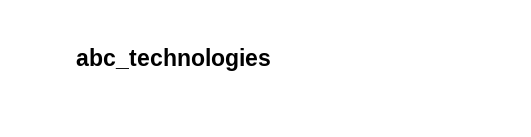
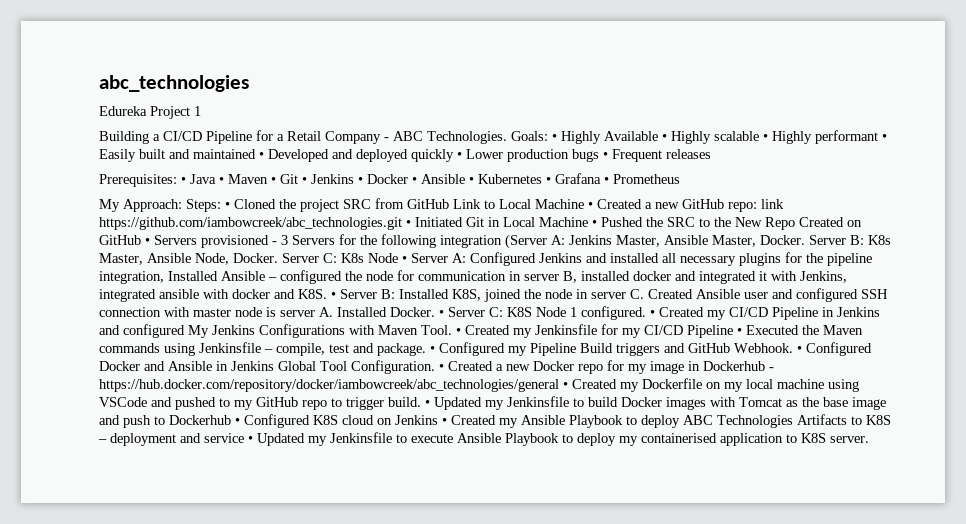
+ Edureka Project 1
+ Building a CI/CD Pipeline for a Retail Company - ABC Technologies. Goals: • Highly Available • Highly scalable • Highly performant • Easily built and maintained • Developed and deployed quickly • Lower production bugs • Frequent releases
+ Prerequisites: • Java • Maven • Git • Jenkins • Docker • Ansible • Kubernetes • Grafana • Prometheus
+ My Approach: Steps: • Cloned the project SRC from GitHub Link to Local Machine • Created a new GitHub repo: link https://github.com/iambowcreek/abc_technologies.git • Initiated Git in Local Machine • Pushed the SRC to the New Repo Created on GitHub • Servers provisioned - 3 Servers for the following integration (Server A: Jenkins Master, Ansible Master, Docker. Server B: K8s Master, Ansible Node, Docker. Server C: K8s Node • Server A: Configured Jenkins and installed all necessary plugins for the pipeline integration, Installed Ansible – configured the node for communication in server B, installed docker and integrated it with Jenkins, integrated ansible with docker and K8S. • Server B: Installed K8S, joined the node in server C. Created Ansible user and configured SSH connection with master node is server A. Installed Docker. • Server C: K8S Node 1 configured. • Created my CI/CD Pipeline in Jenkins and configured My Jenkins Configurations with Maven Tool. • Created my Jenkinsfile for my CI/CD Pipeline • Executed the Maven commands using Jenkinsfile – compile, test and package. • Configured my Pipeline Build triggers and GitHub Webhook. • Configured Docker and Ansible in Jenkins Global Tool Configuration. • Created a new Docker repo for my image in Dockerhub - https://hub.docker.com/repository/docker/iambowcreek/abc_technologies/general • Created my Dockerfile on my local machine using VSCode and pushed to my GitHub repo to trigger build. • Updated my Jenkinsfile to build Docker images with Tomcat as the base image and push to Dockerhub • Configured K8S cloud on Jenkins • Created my Ansible Playbook to deploy ABC Technologies Artifacts to K8S – deployment and service • Updated my Jenkinsfile to execute Ansible Playbook to deploy my containerised application to K8S server.

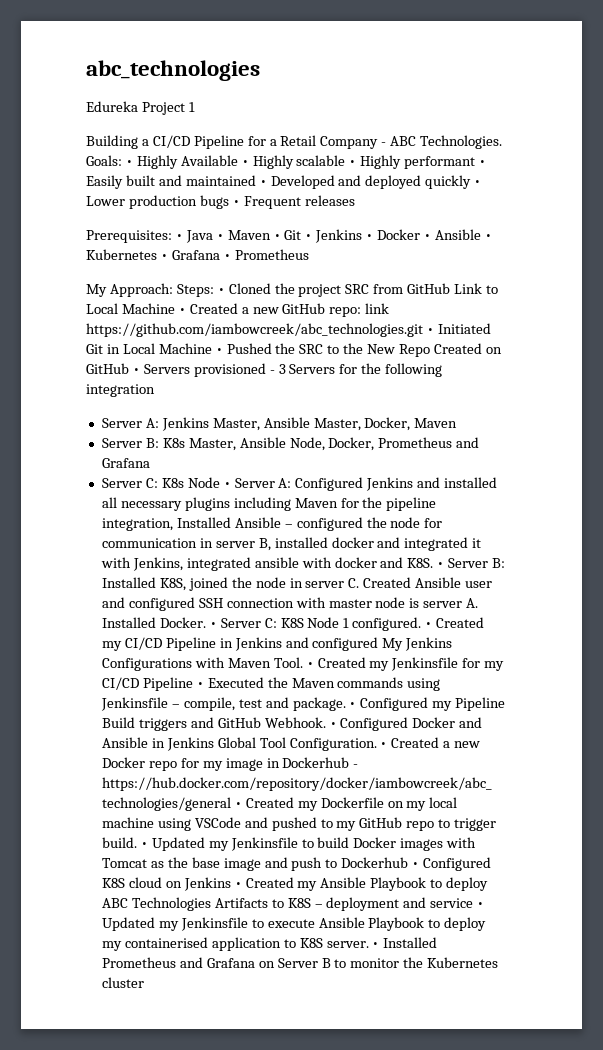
- link https://github.com/iambowcreek/abc_technologies.git • Initiated Git in Local Machine • Pushed the SRC to the New Repo Created on GitHub • Servers provisioned - 3 Servers for the following integration (Server A:
+ link https://github.com/iambowcreek/abc_technologies.git • Initiated Git in Local Machine • Pushed the SRC to the New Repo Created on GitHub • Servers provisioned - 3 Servers for the following integration
+ Server A:
- Jenkins Master, Ansible Master, Docker. Server B:
+ Jenkins Master, Ansible Master, Docker, Maven
+ Server B:
- K8s Master, Ansible Node, Docker. Server C:
+ K8s Master, Ansible Node, Docker, Prometheus and Grafana
+ Server C:
- Configured Jenkins and installed all necessary plugins for the pipeline integration, Installed Ansible – configured the node for communication in server B, installed docker and integrated it with Jenkins, integrated ansible with docker and K8S. • Server B:
+ Configured Jenkins and installed all necessary plugins including Maven for the pipeline integration, Installed Ansible – configured the node for communication in server B, installed docker and integrated it with Jenkins, integrated ansible with docker and K8S. • Server B:
+ • Installed Prometheus and Grafana on Server B to monitor the Kubernetes cluster

